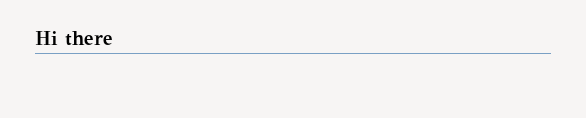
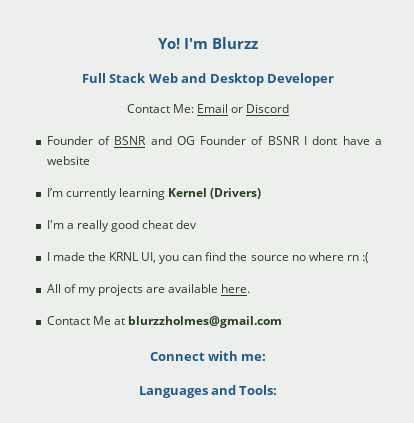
- Hi there
+ Yo! I'm Blurzz
+ Full Stack Web and Desktop Developer
+ Contact Me: Email or Discord
+ Founder of BSNR and OG Founder of BSNR I dont have a website
+ I’m currently learning Kernel (Drivers)
+ I'm a really good cheat dev
+ I made the KRNL UI, you can find the source no where rn :(
+ All of my projects are available here.
+ Contact Me at blurzzholmes@gmail.com
+ Connect with me:
+ Languages and Tools:

